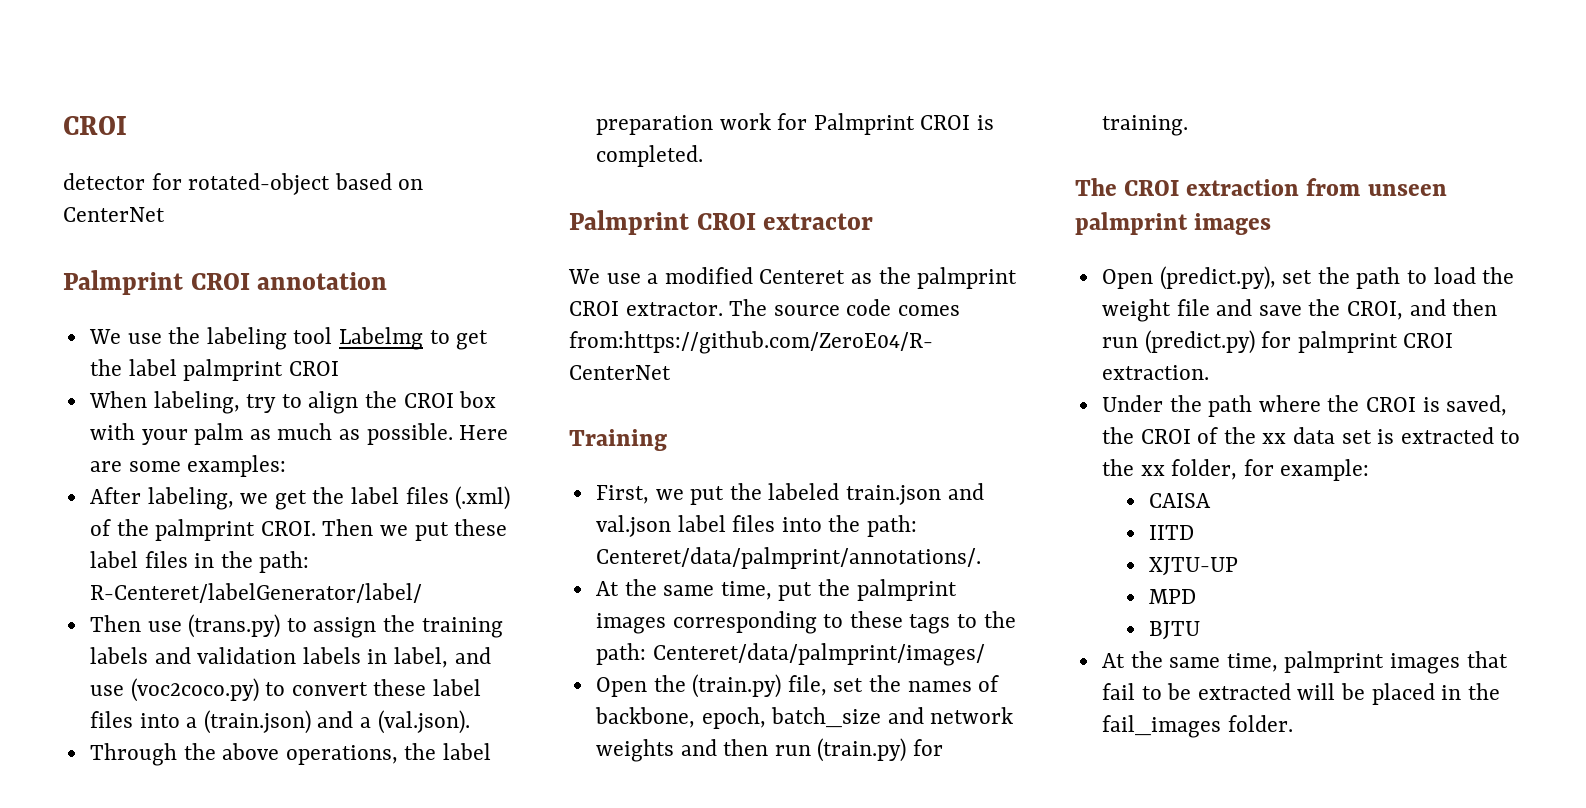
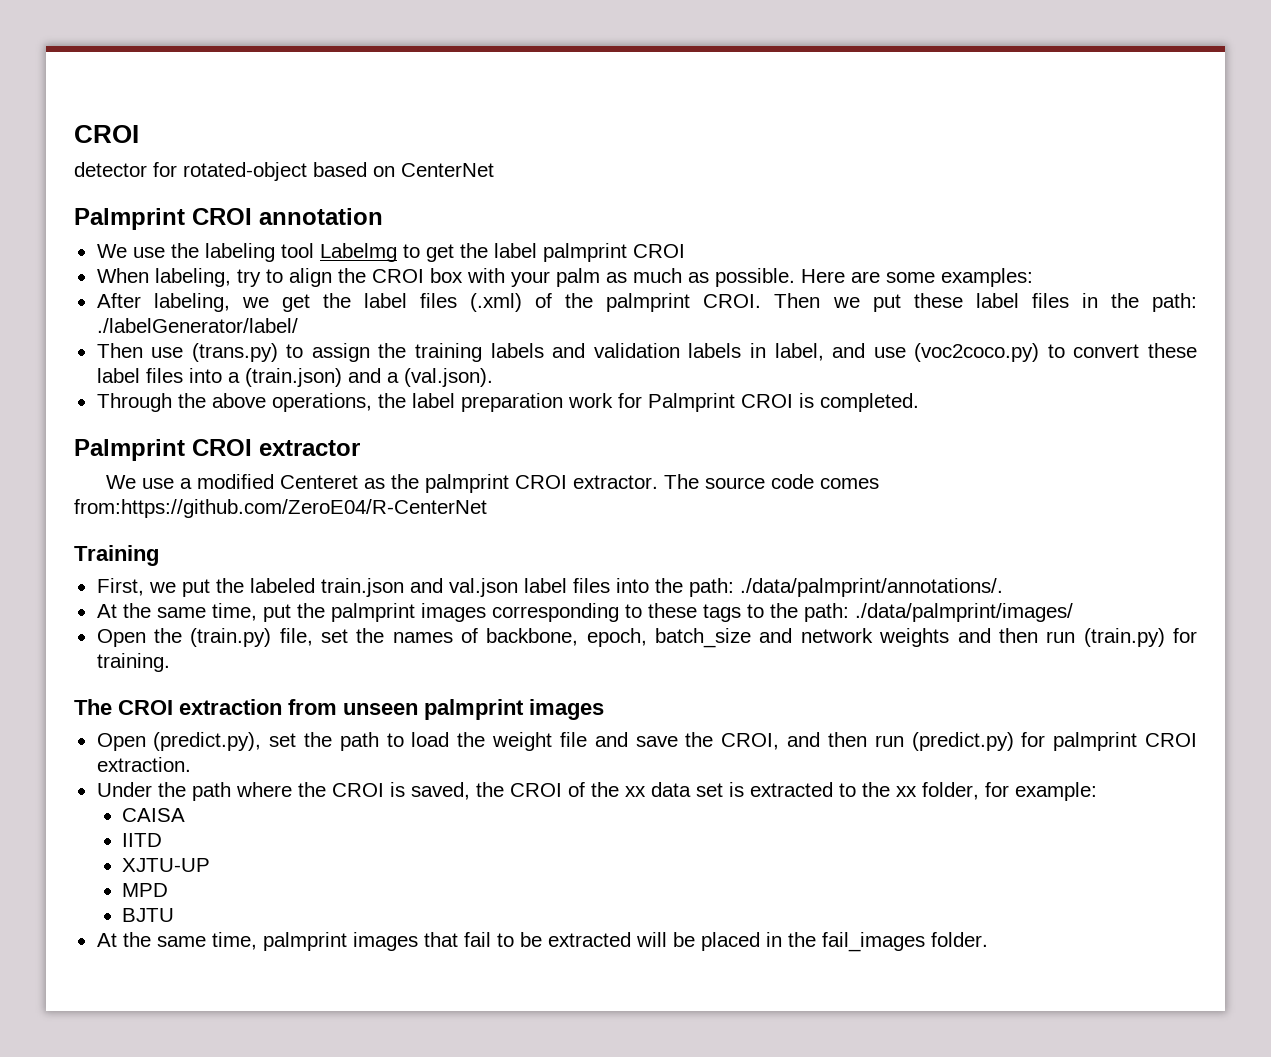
- Then we put these label files in the path: R-Centeret/labelGenerator/label/
+ Then we put these label files in the path: ./labelGenerator/label/
- First, we put the labeled train.json and val.json label files into the path: Centeret/data/palmprint/annotations/.
+ First, we put the labeled train.json and val.json label files into the path: ./data/palmprint/annotations/.
- At the same time, put the palmprint images corresponding to these tags to the path: Centeret/data/palmprint/images/
+ At the same time, put the palmprint images corresponding to these tags to the path: ./data/palmprint/images/

